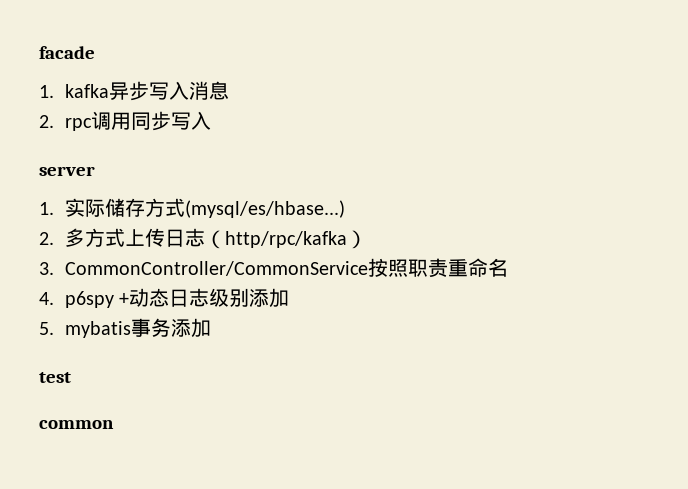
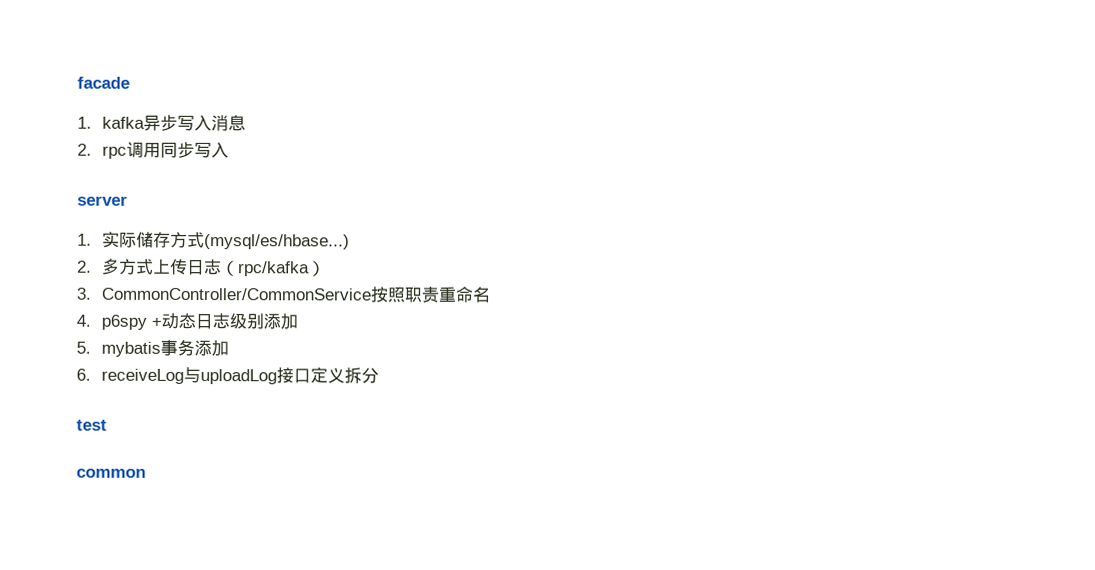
- 2.多方式上传日志（http/rpc/kafka）
+ 2.多方式上传日志（rpc/kafka）
+ 6. receiveLog与uploadLog接口定义拆分

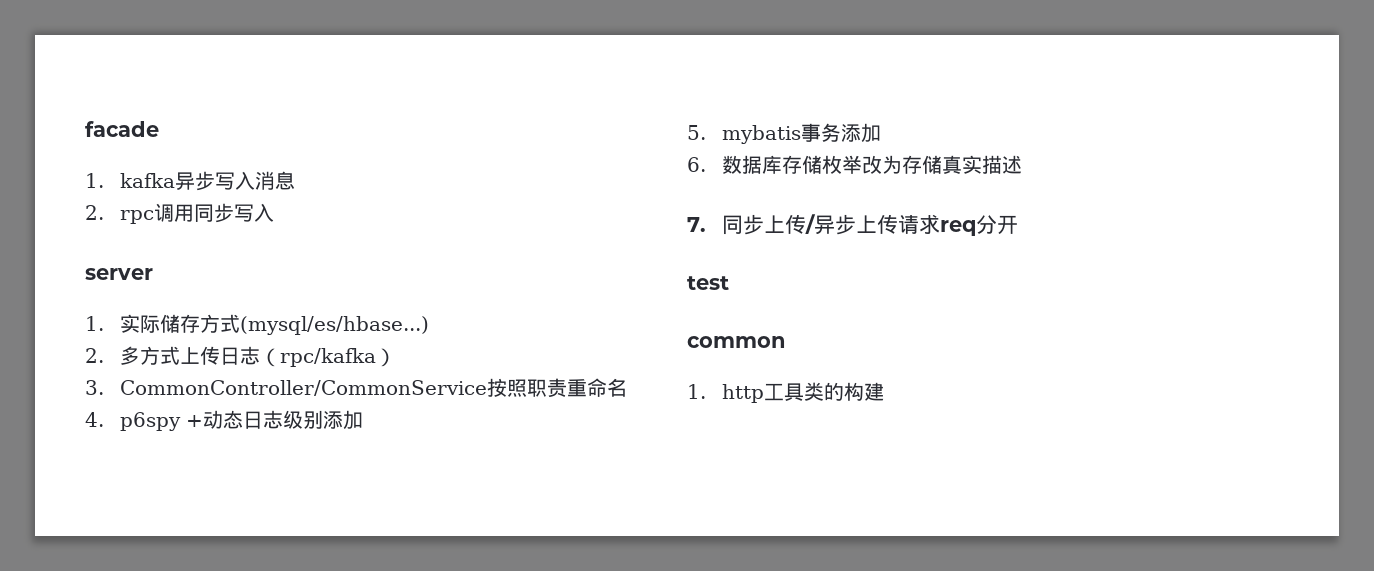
- 6. receiveLog与uploadLog接口定义拆分
+ 6.数据库存储枚举改为存储真实描述
+ 7.同步上传/异步上传请求req分开
+ 1. http工具类的构建

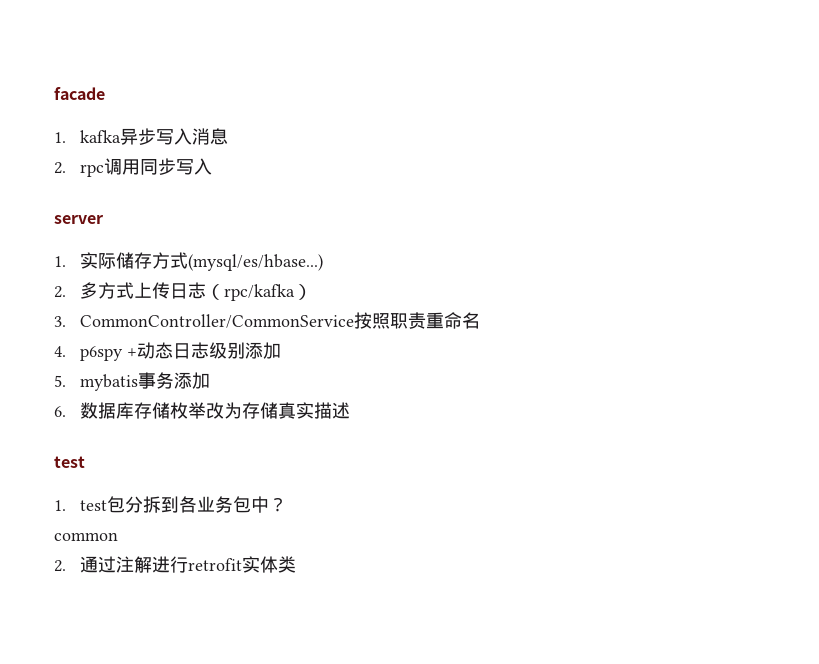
  6.数据库存储枚举改为存储真实描述
- 7.同步上传/异步上传请求req分开
  test
+ 1. test包分拆到各业务包中？
  common
- 1. http工具类的构建
+ 2.通过注解进行retrofit实体类

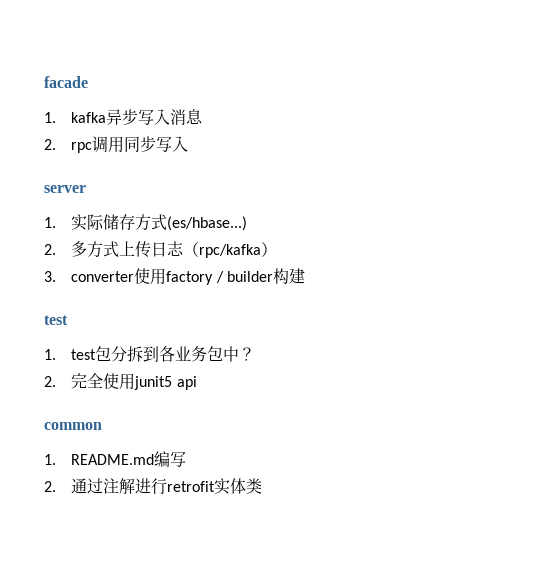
- 1.实际储存方式(mysql/es/hbase...)
+ 1.实际储存方式(es/hbase...)
- 3. CommonController/CommonService按照职责重命名
- 4. p6spy +动态日志级别添加
- 5. mybatis事务添加
- 6.数据库存储枚举改为存储真实描述
+ 3. converter使用factory / builder构建
+ 2.完全使用junit5 api
  common
+ 1. README.md编写

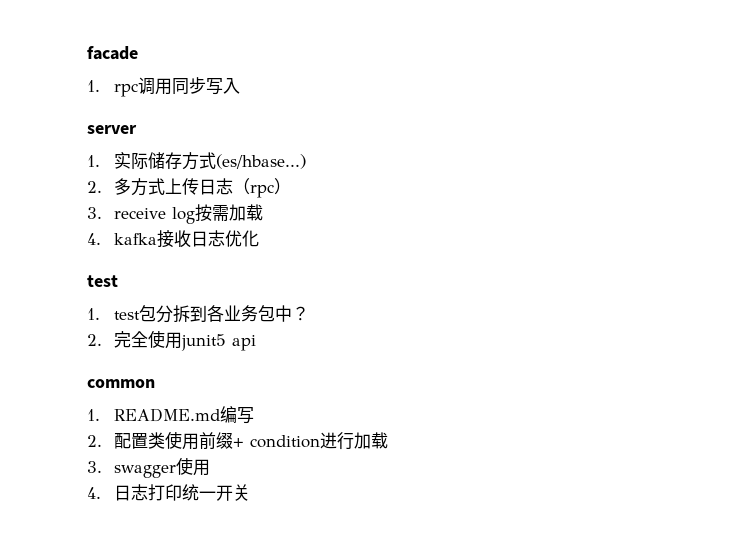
- 1. kafka异步写入消息
- 2. rpc调用同步写入
+ 1. rpc调用同步写入
- 2.多方式上传日志（rpc/kafka）
+ 2.多方式上传日志（rpc）
- 3. converter使用factory / builder构建
+ 3. receive log按需加载
+ 4. kafka接收日志优化
- 2.通过注解进行retrofit实体类
+ 2.配置类使用前缀+ condition进行加载
+ 3. swagger使用
+ 4.日志打印统一开关

